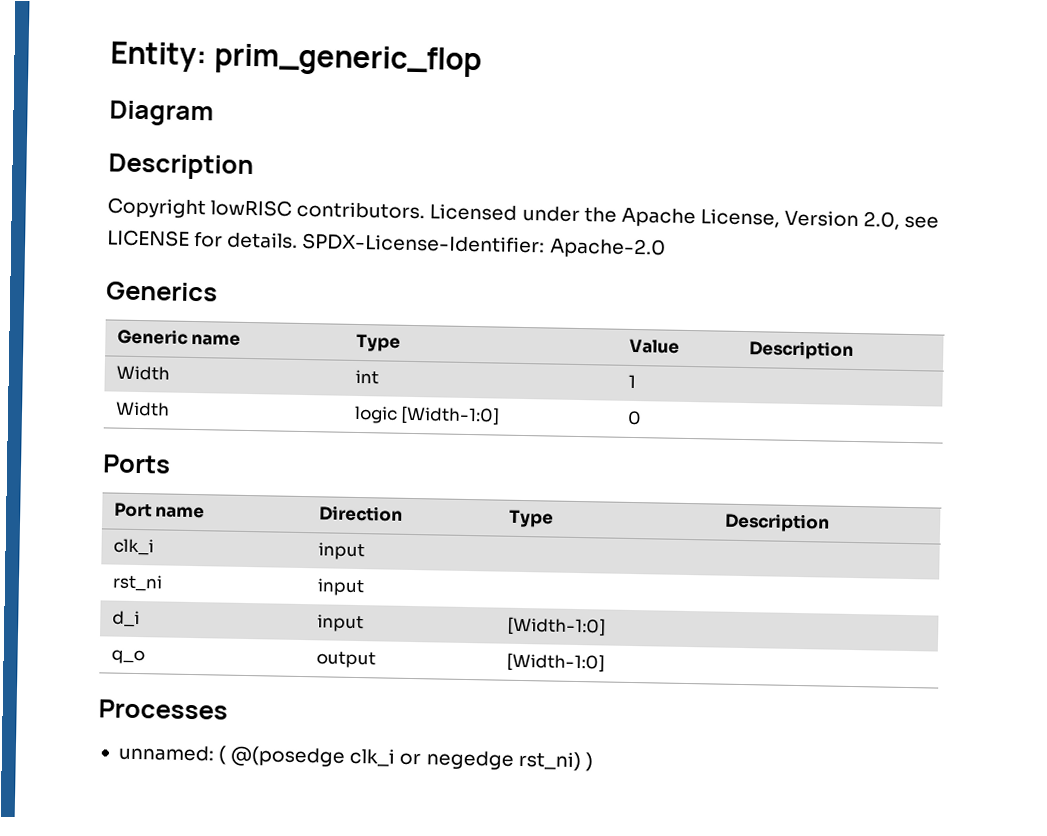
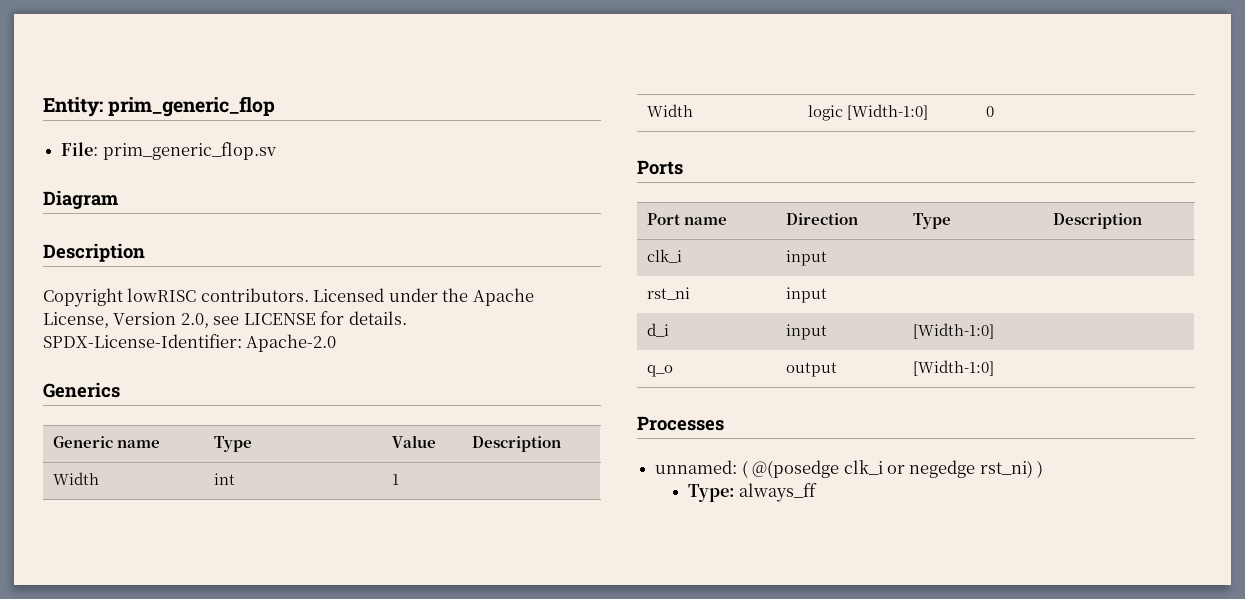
+ File: prim_generic_flop.sv
+ Type: always_ff

